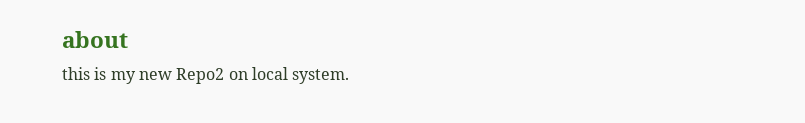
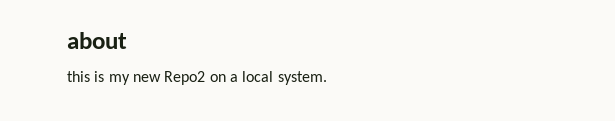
- this is my new Repo2 on local system.
+ this is my new Repo2 on a local system.

